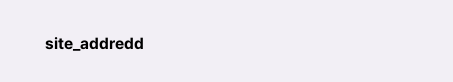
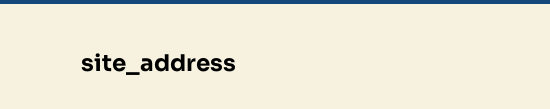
- site_addredd
+ site_address

